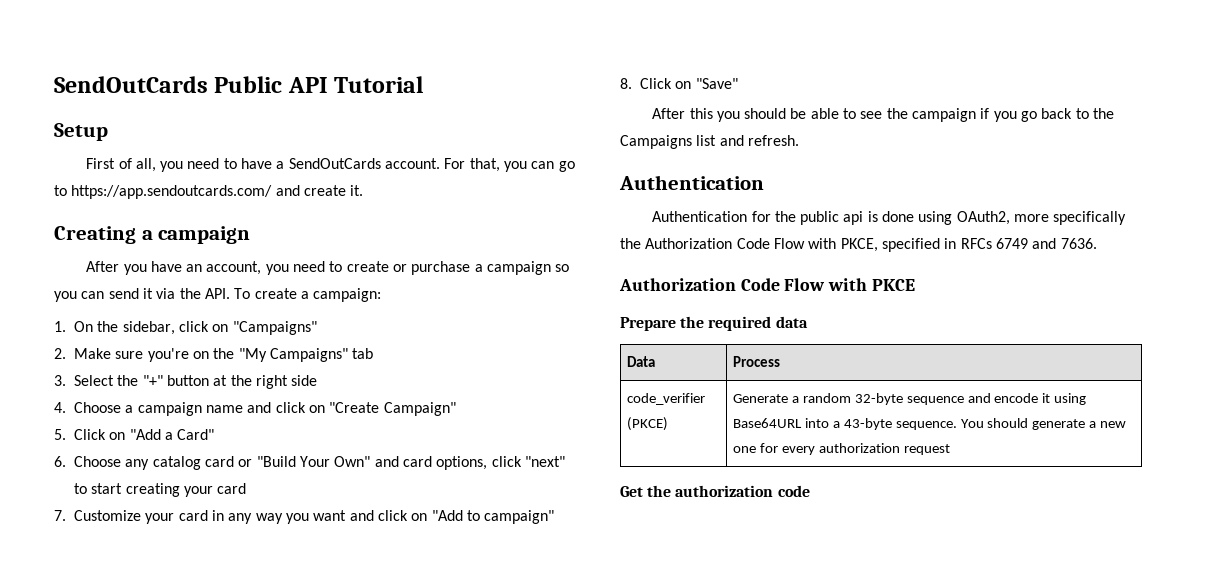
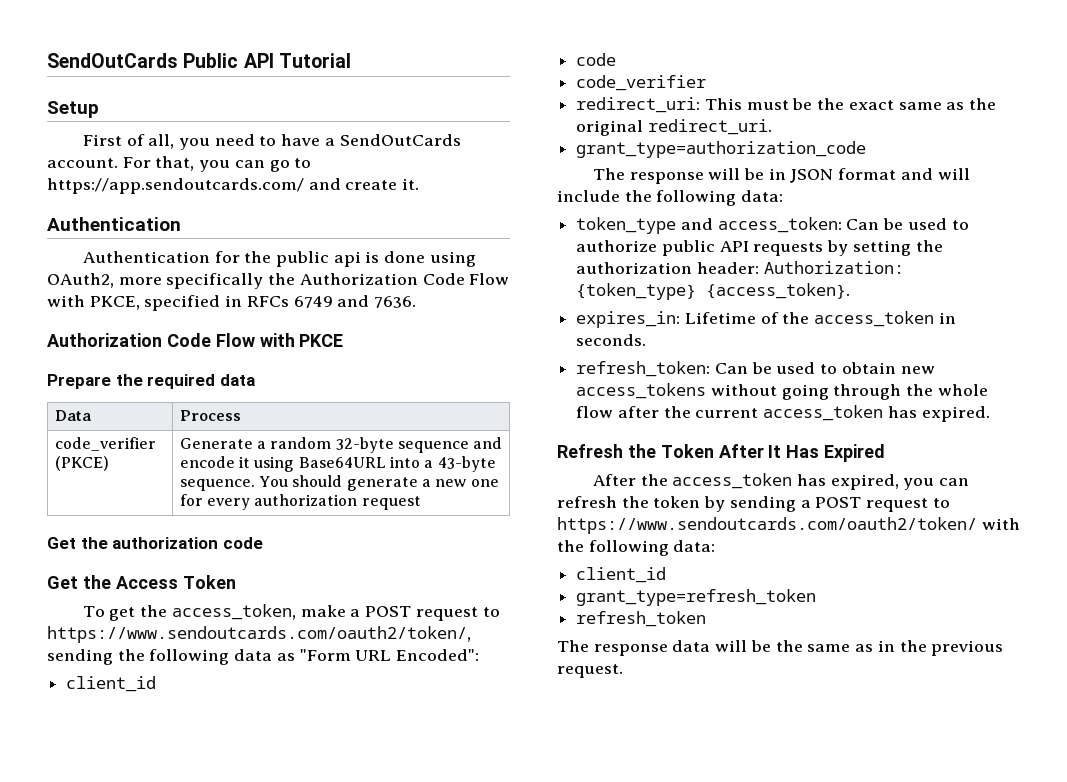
- Creating a campaign
- After you have an account, you need to create or purchase a campaign so you can send it via the API. To create a campaign:
- 1. On the sidebar, click on "Campaigns"
- 2. Make sure you're on the "My Campaigns" tab
- 3. Select the "+" button at the right side
- 4. Choose a campaign name and click on "Create Campaign"
- 5. Click on "Add a Card"
- 6. Choose any catalog card or "Build Your Own" and card options, click "next" to start creating your card
- 7. Customize your card in any way you want and click on "Add to campaign"
- 8. Click on "Save"
- After this you should be able to see the campaign if you go back to the Campaigns list and refresh.
+ Get the Access Token
+ To get the access_token, make a POST request to https://www.sendoutcards.com/oauth2/token/, sending the following data as "Form URL Encoded":
+ client_id
+ code
+ code_verifier
+ redirect_uri: This must be the exact same as the original redirect_uri.
+ grant_type=authorization_code
+ The response will be in JSON format and will include the following data:
+ token_type and access_token: Can be used to authorize public API requests by setting the authorization header: Authorization: {token_type} {access_token}.
+ expires_in: Lifetime of the access_token in seconds.
+ refresh_token: Can be used to obtain new access_tokens without going through the whole flow after the current access_token has expired.
+ Refresh the Token After It Has Expired
+ After the access_token has expired, you can refresh the token by sending a POST request to https://www.sendoutcards.com/oauth2/token/ with the following data:
+ client_id
+ grant_type=refresh_token
+ refresh_token
+ The response data will be the same as in the previous request.

